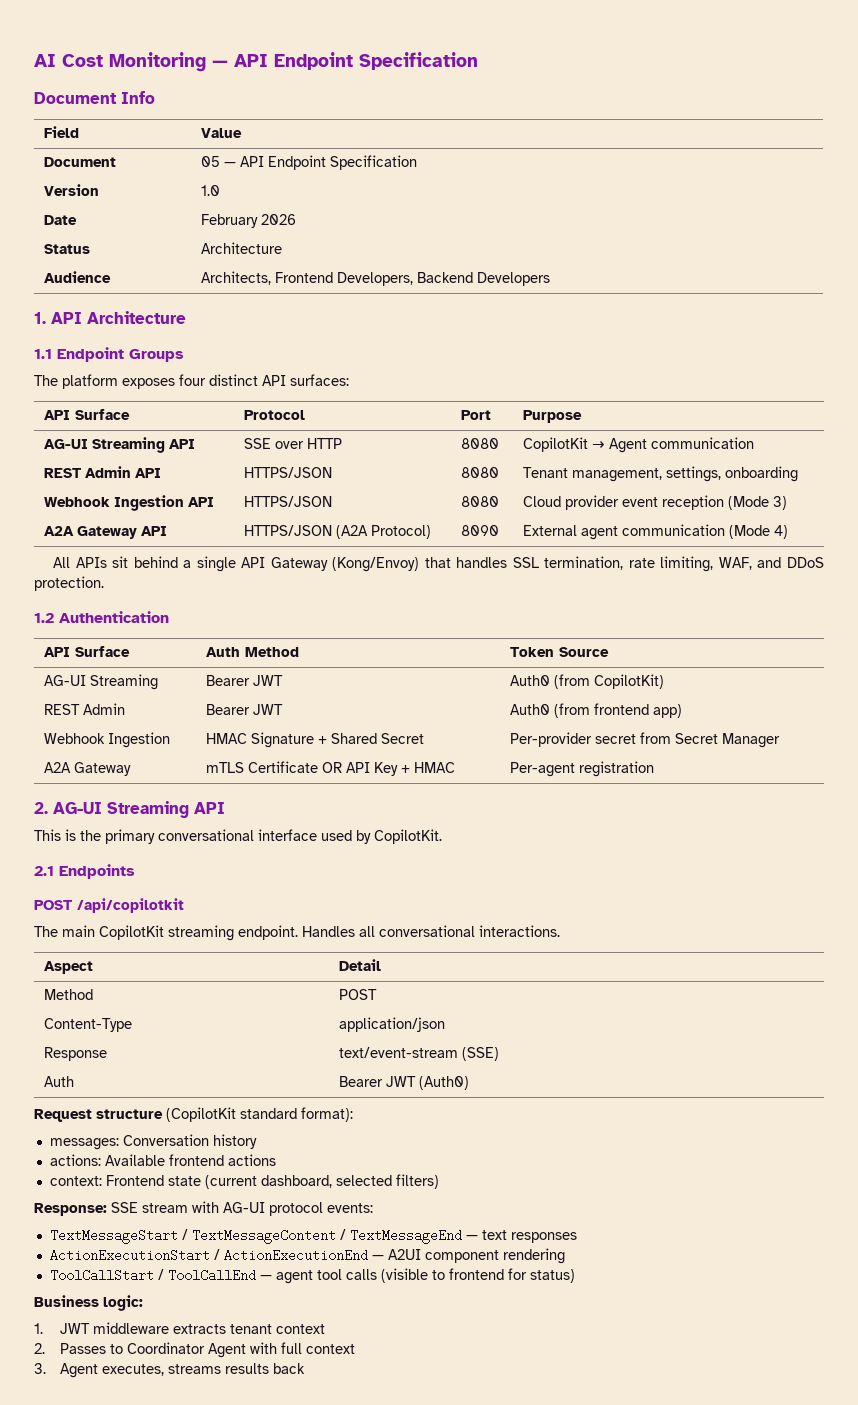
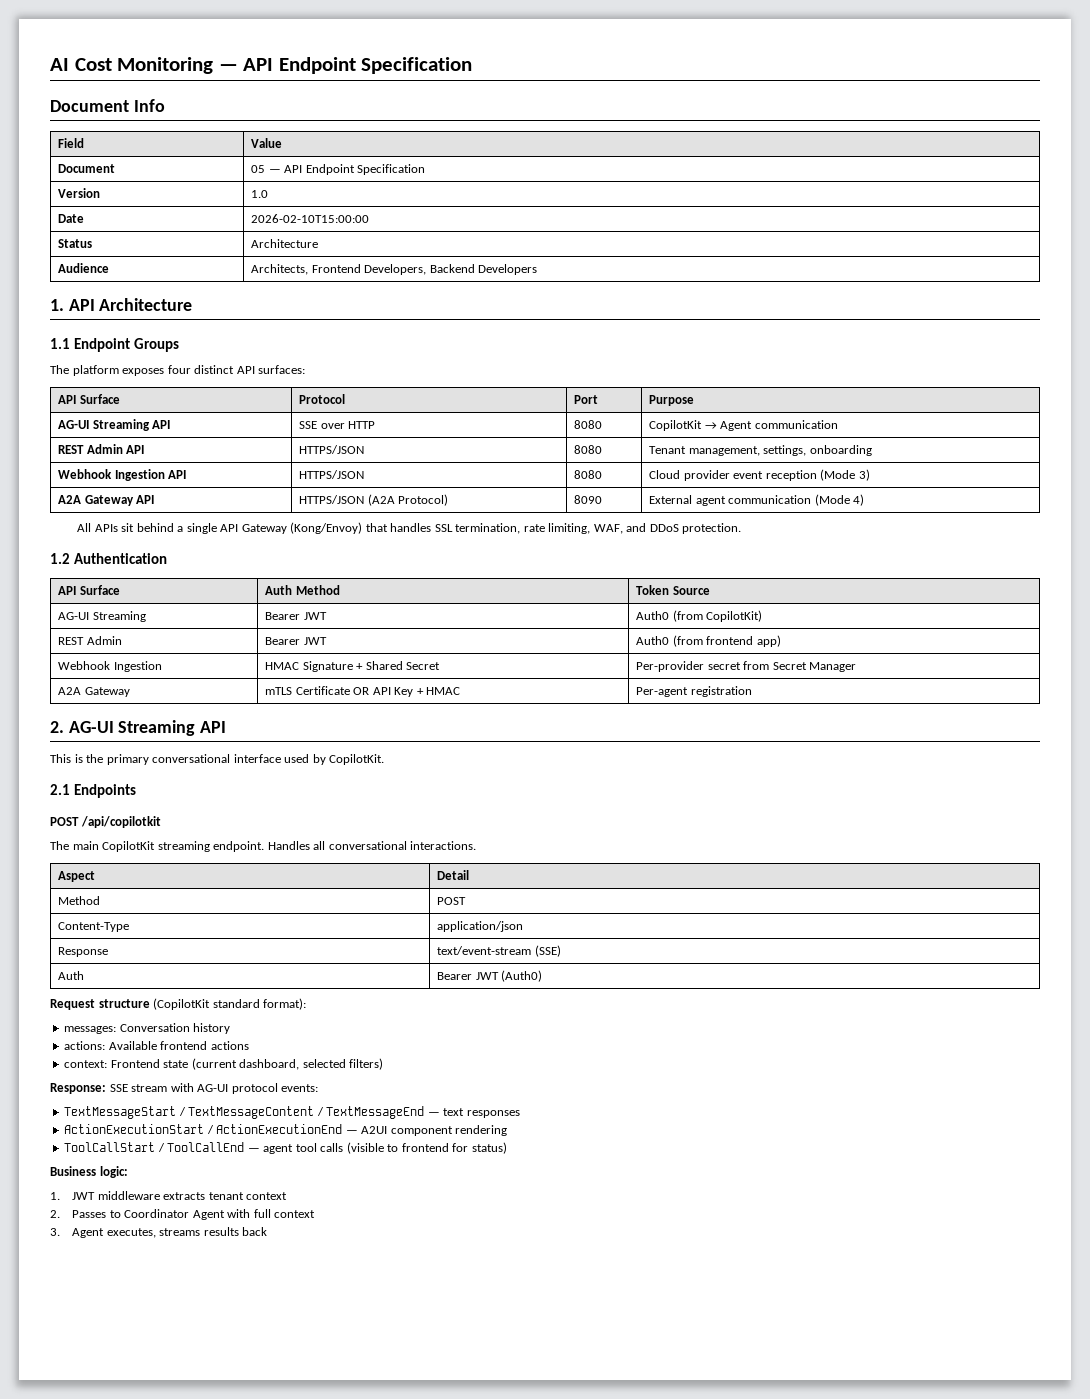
- Date | February 2026
+ Date | 2026-02-10T15:00:00

